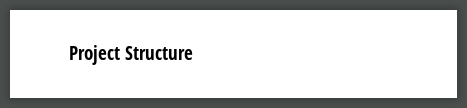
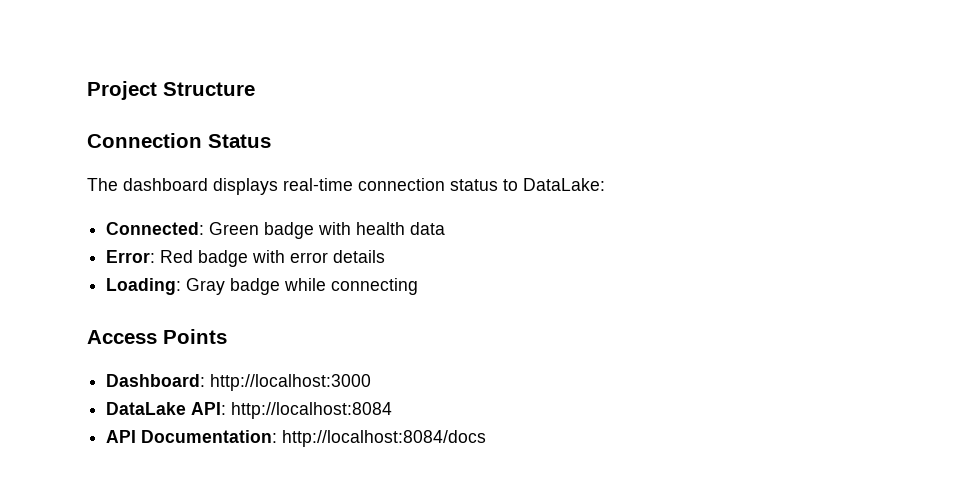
+ Connection Status
+ The dashboard displays real-time connection status to DataLake:
+ Connected: Green badge with health data
+ Error: Red badge with error details
+ Loading: Gray badge while connecting
+ Access Points
+ Dashboard: http://localhost:3000
+ DataLake API: http://localhost:8084
+ API Documentation: http://localhost:8084/docs

